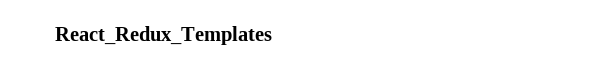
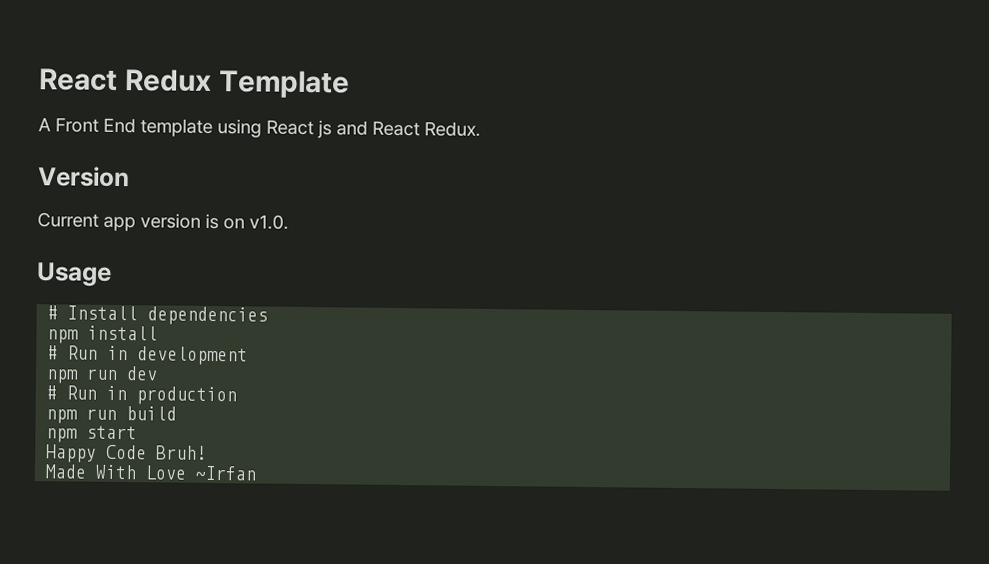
- React_Redux_Templates
+ React Redux Template
+ A Front End template using React js and React Redux.
+ Version
+ Current app version is on v1.0.
+ Usage
+ # Install dependencies
+ npm install
+ # Run in development
+ npm run dev
+ # Run in production
+ npm run build
+ npm start
+ Happy Code Bruh!
+ Made With Love ~Irfan

